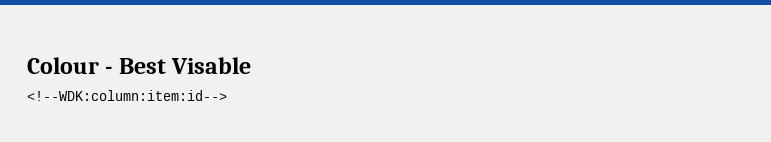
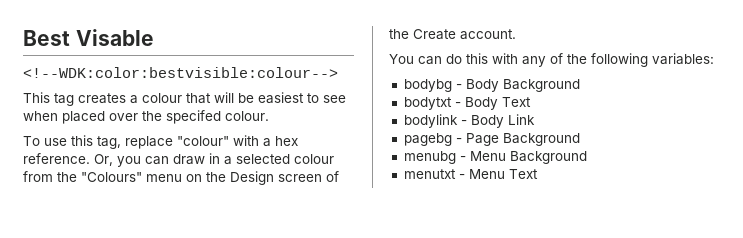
- Colour - Best Visable
+ Best Visable
- <!--WDK:column:item:id-->
+ <!--WDK:color:bestvisible:colour-->
+ This tag creates a colour that will be easiest to see when placed over the specifed colour.
+ To use this tag, replace "colour" with a hex reference. Or, you can draw in a selected colour from the "Colours" menu on the Design screen of the Create account.
+ You can do this with any of the following variables:
+ bodybg - Body Background
+ bodytxt - Body Text
+ bodylink - Body Link
+ pagebg - Page Background
+ menubg - Menu Background
+ menutxt - Menu Text

